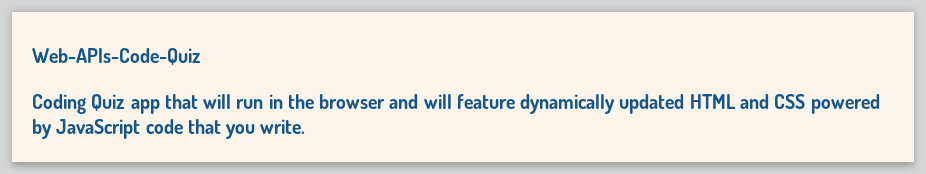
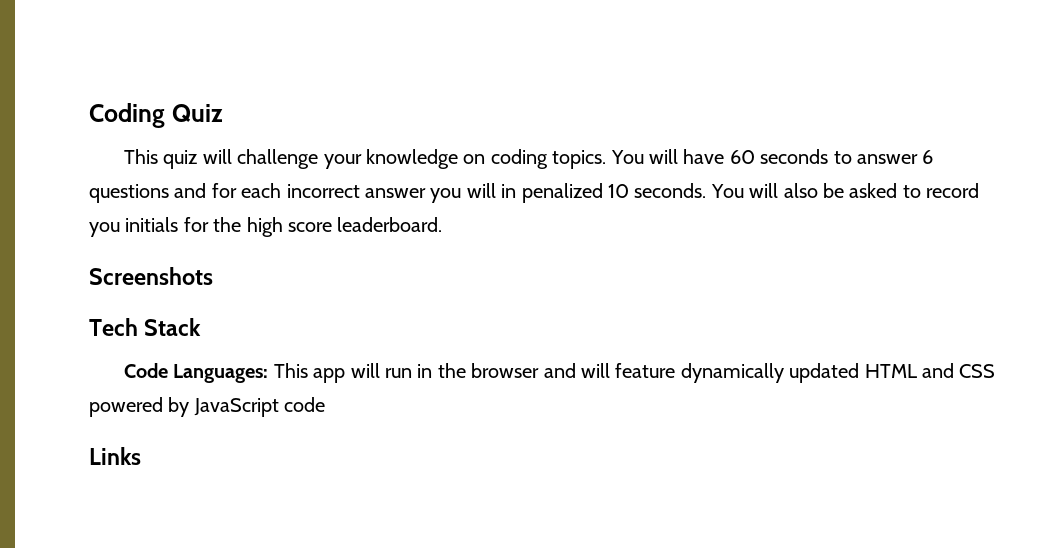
- Web-APIs-Code-Quiz
- Coding Quiz app that will run in the browser and will feature dynamically updated HTML and CSS powered by JavaScript code that you write.
+ Coding Quiz
+ This quiz will challenge your knowledge on coding topics. You will have 60 seconds to answer 6 questions and for each incorrect answer you will in penalized 10 seconds. You will also be asked to record you initials for the high score leaderboard.
+ Screenshots
+ Tech Stack
+ Code Languages: This app will run in the browser and will feature dynamically updated HTML and CSS powered by JavaScript code
+ Links

